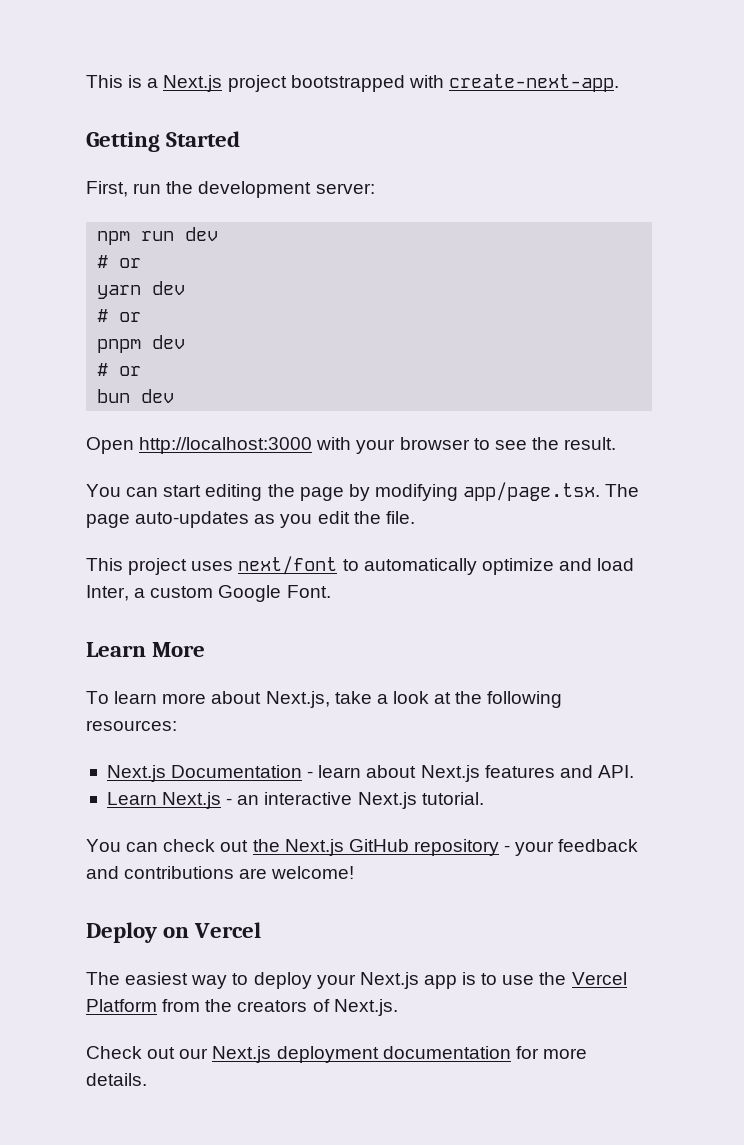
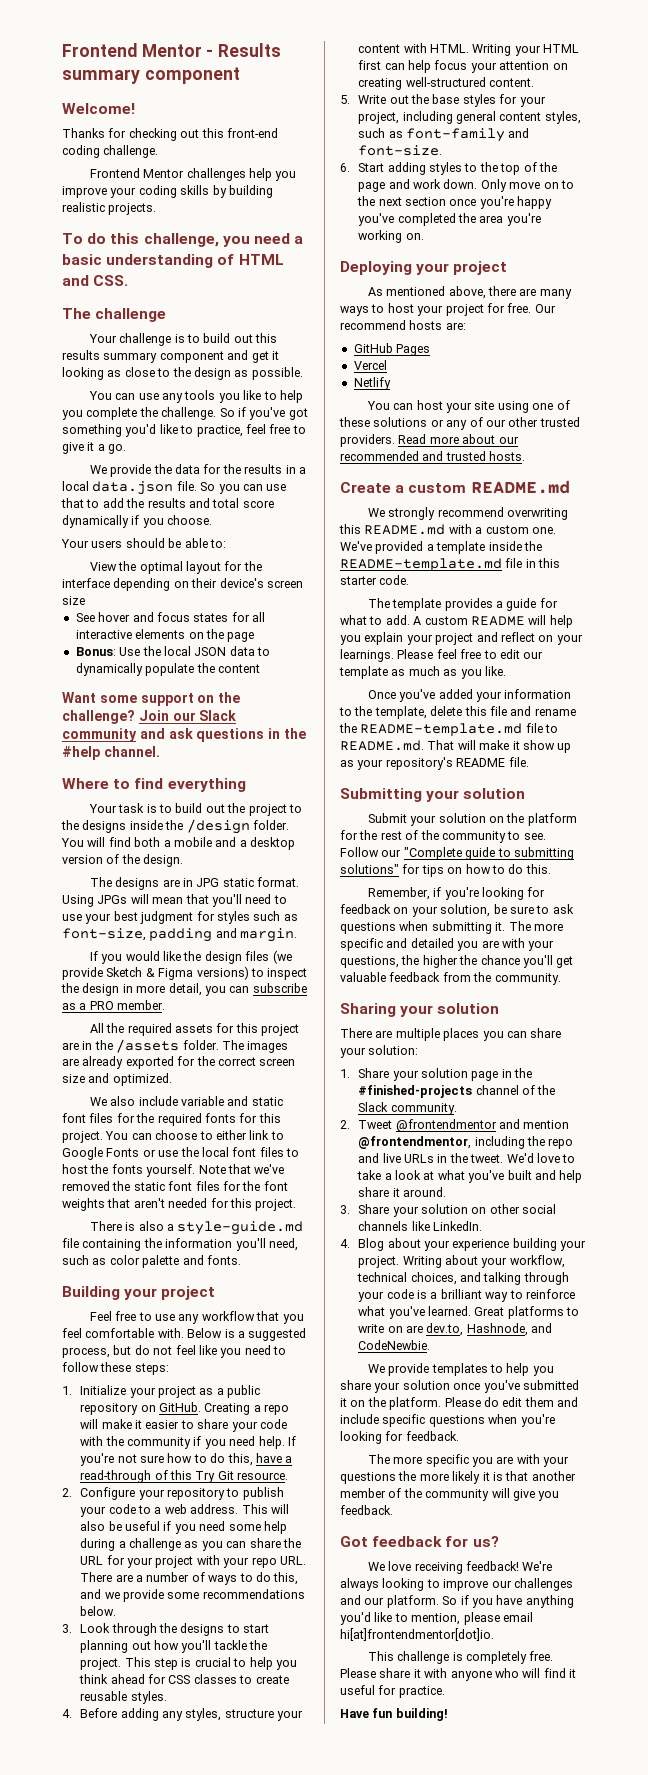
- This is a Next.js project bootstrapped with create-next-app.
- Getting Started
- First, run the development server:
- npm run dev
- # or
- yarn dev
- # or
- pnpm dev
- # or
- bun dev
- Open http://localhost:3000 with your browser to see the result.
- You can start editing the page by modifying app/page.tsx. The page auto-updates as you edit the file.
- This project uses next/font to automatically optimize and load Inter, a custom Google Font.
- Learn More
- To learn more about Next.js, take a look at the following resources:
- Next.js Documentation - learn about Next.js features and API.
- Learn Next.js - an interactive Next.js tutorial.
- You can check out the Next.js GitHub repository - your feedback and contributions are welcome!
- Deploy on Vercel
- The easiest way to deploy your Next.js app is to use the Vercel Platform from the creators of Next.js.
- Check out our Next.js deployment documentation for more details.
+ Frontend Mentor - Results summary component
+ Welcome!
+ Thanks for checking out this front-end coding challenge.
+ Frontend Mentor challenges help you improve your coding skills by building realistic projects.
+ To do this challenge, you need a basic understanding of HTML and CSS.
+ The challenge
+ Your challenge is to build out this results summary component and get it looking as close to the design as possible.
+ You can use any tools you like to help you complete the challenge. So if you've got something you'd like to practice, feel free to give it a go.
+ We provide the data for the results in a local data.json file. So you can use that to add the results and total score dynamically if you choose.
+ Your users should be able to:
+ View the optimal layout for the interface depending on their device's screen size
+ See hover and focus states for all interactive elements on the page
+ Bonus: Use the local JSON data to dynamically populate the content
+ Want some support on the challenge? Join our Slack community and ask questions in the #help channel.
+ Where to find everything
+ Your task is to build out the project to the designs inside the /design folder. You will find both a mobile and a desktop version of the design.
+ The designs are in JPG static format. Using JPGs will mean that you'll need to use your best judgment for styles such as font-size, padding and margin.
+ If you would like the design files (we provide Sketch & Figma versions) to inspect the design in more detail, you can subscribe as a PRO member.
+ All the required assets for this project are in the /assets folder. The images are already exported for the correct screen size and optimized.
+ We also include variable and static font files for the required fonts for this project. You can choose to either link to Google Fonts or use the local font files to host the fonts yourself. Note that we've removed the static font files for the font weights that aren't needed for this project.
+ There is also a style-guide.md file containing the information you'll need, such as color palette and fonts.
+ Building your project
+ Feel free to use any workflow that you feel comfortable with. Below is a suggested process, but do not feel like you need to follow these steps:
+ 1. Initialize your project as a public repository on GitHub. Creating a repo will make it easier to share your code with the community if you need help. If you're not sure how to do this, have a read-through of this Try Git resource.
+ 2. Configure your repository to publish your code to a web address. This will also be useful if you need some help during a challenge as you can share the URL for your project with your repo URL. There are a number of ways to do this, and we provide some recommendations below.
+ 3. Look through the designs to start planning out how you'll tackle the project. This step is crucial to help you think ahead for CSS classes to create reusable styles.
+ 4. Before adding any styles, structure your content with HTML. Writing your HTML first can help focus your attention on creating well-structured content.
+ 5. Write out the base styles for your project, including general content styles, such as font-family and font-size.
+ 6. Start adding styles to the top of the page and work down. Only move on to the next section once you're happy you've completed the area you're working on.
+ Deploying your project
+ As mentioned above, there are many ways to host your project for free. Our recommend hosts are:
+ GitHub Pages
+ Vercel
+ Netlify
+ You can host your site using one of these solutions or any of our other trusted providers. Read more about our recommended and trusted hosts.
+ Create a custom README.md
+ We strongly recommend overwriting this README.md with a custom one. We've provided a template inside the README-template.md file in this starter code.
+ The template provides a guide for what to add. A custom README will help you explain your project and reflect on your learnings. Please feel free to edit our template as much as you like.
+ Once you've added your information to the template, delete this file and rename the README-template.md file to README.md. That will make it show up as your repository's README file.
+ Submitting your solution
+ Submit your solution on the platform for the rest of the community to see. Follow our "Complete guide to submitting solutions" for tips on how to do this.
+ Remember, if you're looking for feedback on your solution, be sure to ask questions when submitting it. The more specific and detailed you are with your questions, the higher the chance you'll get valuable feedback from the community.
+ Sharing your solution
+ There are multiple places you can share your solution:
+ 1. Share your solution page in the #finished-projects channel of the Slack community.
+ 2. Tweet @frontendmentor and mention @frontendmentor, including the repo and live URLs in the tweet. We'd love to take a look at what you've built and help share it around.
+ 3. Share your solution on other social channels like LinkedIn.
+ 4. Blog about your experience building your project. Writing about your workflow, technical choices, and talking through your code is a brilliant way to reinforce what you've learned. Great platforms to write on are dev.to, Hashnode, and CodeNewbie.
+ We provide templates to help you share your solution once you've submitted it on the platform. Please do edit them and include specific questions when you're looking for feedback.
+ The more specific you are with your questions the more likely it is that another member of the community will give you feedback.
+ Got feedback for us?
+ We love receiving feedback! We're always looking to improve our challenges and our platform. So if you have anything you'd like to mention, please email hi[at]frontendmentor[dot]io.
+ This challenge is completely free. Please share it with anyone who will find it useful for practice.
+ Have fun building!

